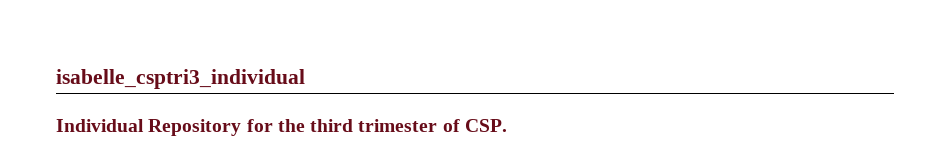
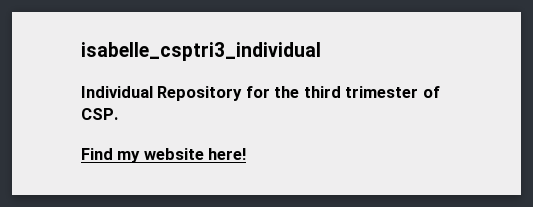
+ Find my website here!

